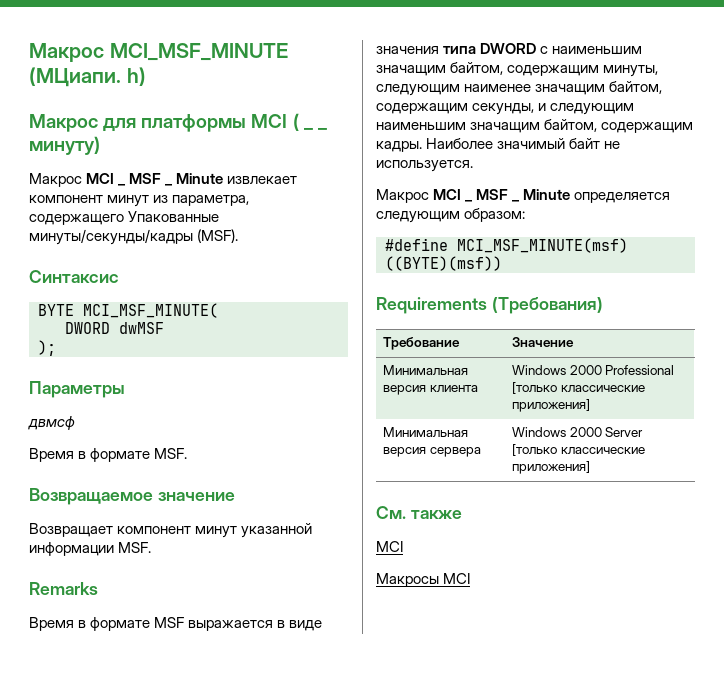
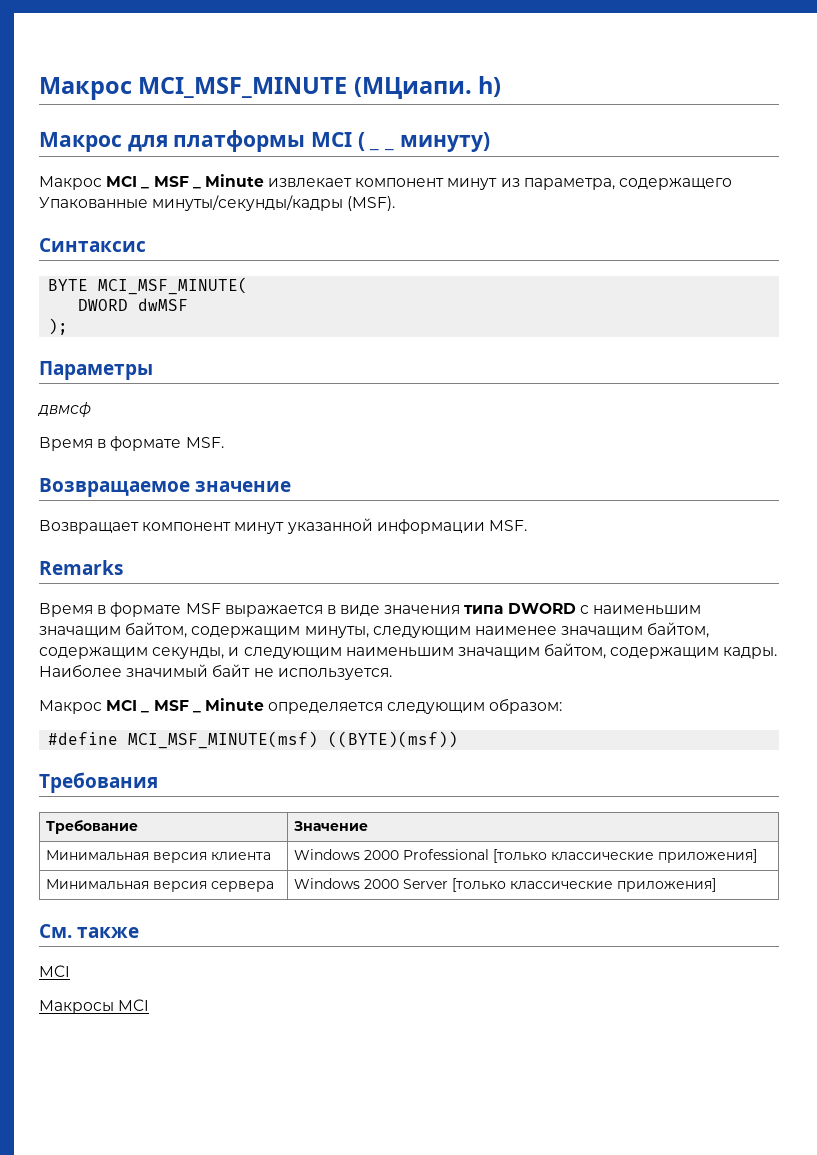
- Requirements (Требования)
+ Требования

